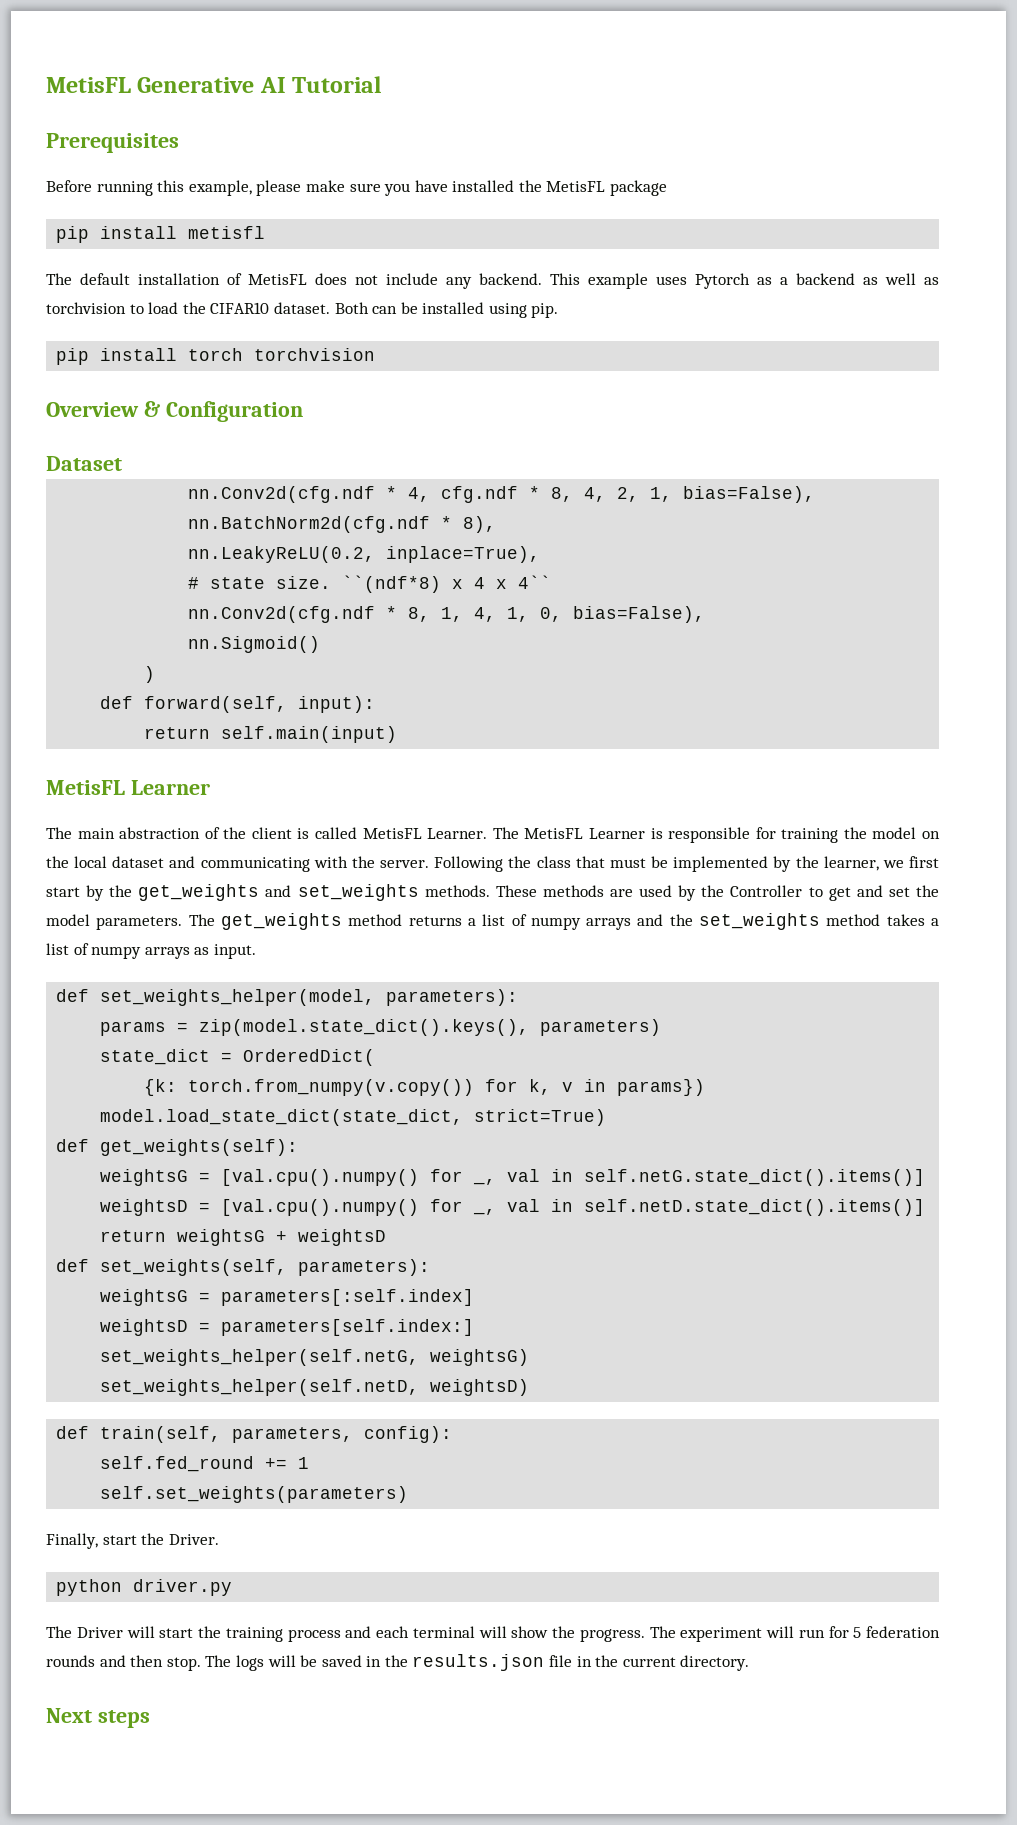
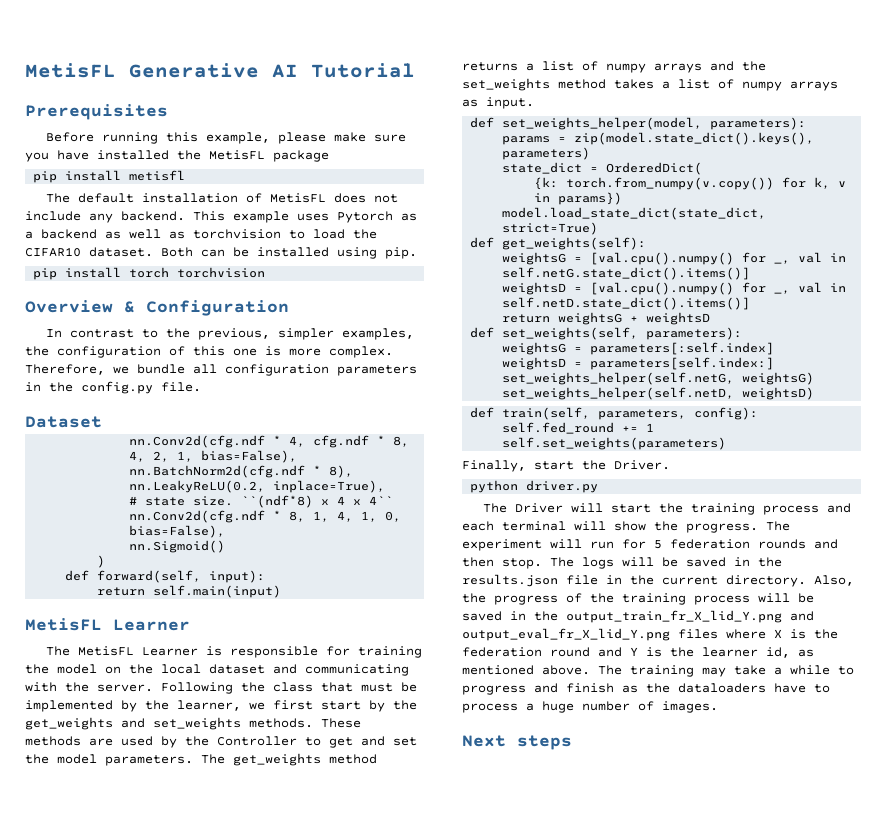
+ In contrast to the previous, simpler examples, the configuration of this one is more complex. Therefore, we bundle all configuration parameters in the config.py file.
- The main abstraction of the client is called MetisFL Learner. The MetisFL Learner is responsible for training the model on the local dataset and communicating with the server.
+ The MetisFL Learner is responsible for training the model on the local dataset and communicating with the server.
+ Also, the progress of the training process will be saved in the output_train_fr_X_lid_Y.png and output_eval_fr_X_lid_Y.png files where X is the federation round and Y is the learner id, as mentioned above. The training may take a while to progress and finish as the dataloaders have to process a huge number of images.

